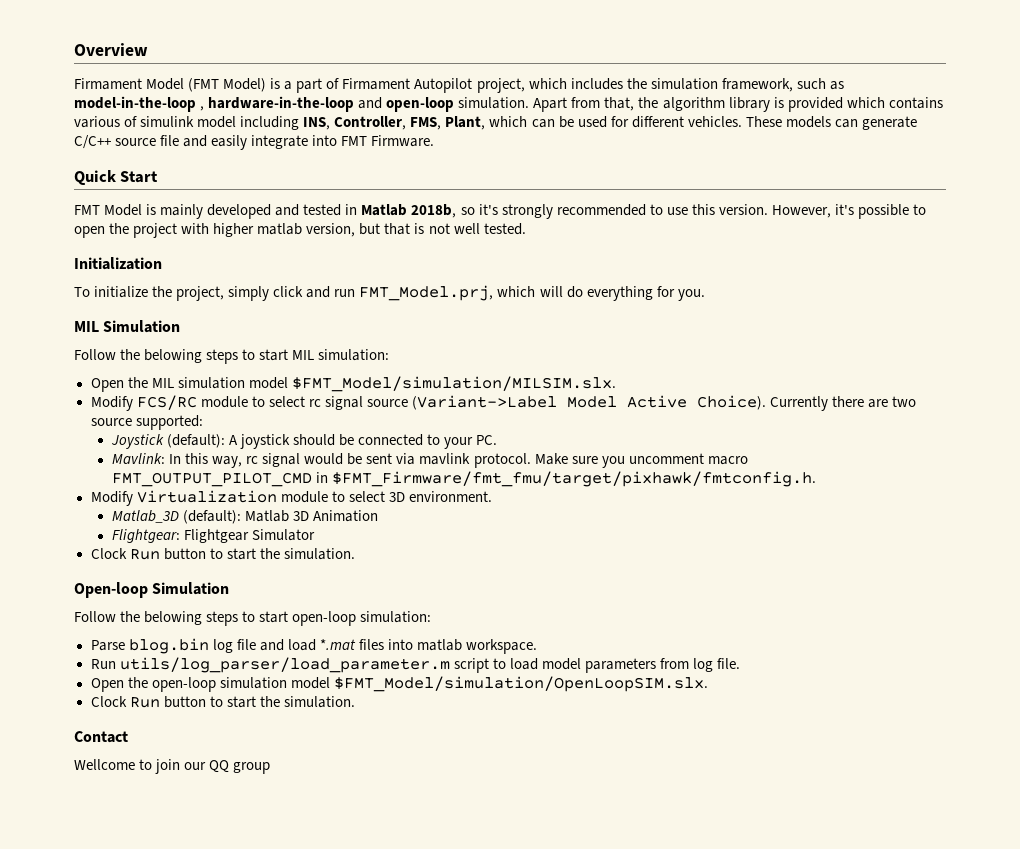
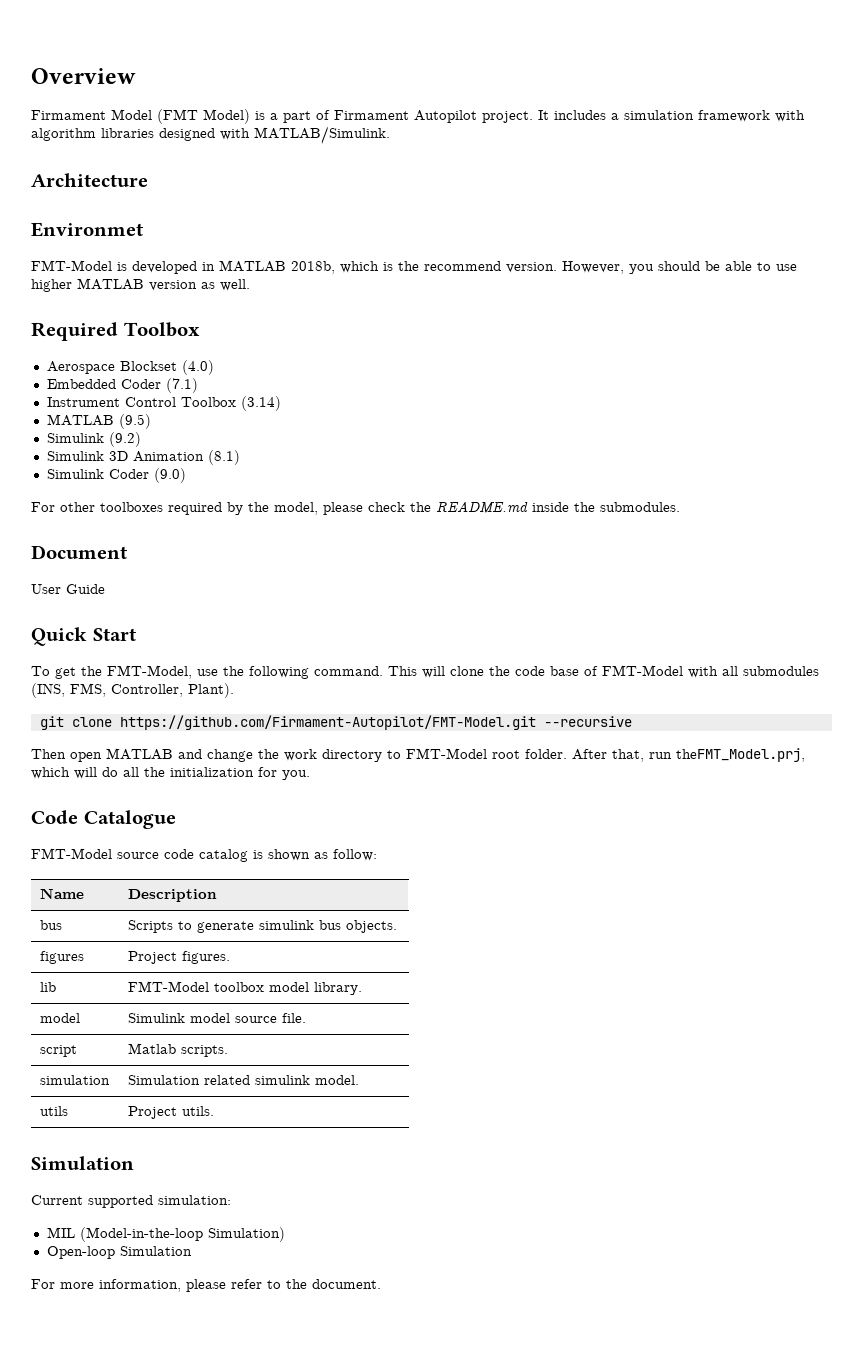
- Firmament Model (FMT Model) is a part of Firmament Autopilot project, which includes the simulation framework, such as model-in-the-loop , hardware-in-the-loop and open-loop simulation. Apart from that, the algorithm library is provided which contains various of simulink model including INS, Controller, FMS, Plant, which can be used for different vehicles. These models can generate C/C++ source file and easily integrate into FMT Firmware.
+ Firmament Model (FMT Model) is a part of Firmament Autopilot project. It includes a simulation framework with algorithm libraries designed with MATLAB/Simulink.
+ Architecture
+ Environmet
+ FMT-Model is developed in MATLAB 2018b, which is the recommend version. However, you should be able to use higher MATLAB version as well.
+ Required Toolbox
+ Aerospace Blockset (4.0)
+ Embedded Coder (7.1)
+ Instrument Control Toolbox (3.14)
+ MATLAB (9.5)
+ Simulink (9.2)
+ Simulink 3D Animation (8.1)
+ Simulink Coder (9.0)
+ For other toolboxes required by the model, please check the README.md inside the submodules.
+ Document
+ User Guide
  Quick Start
- FMT Model is mainly developed and tested in Matlab 2018b, so it's strongly recommended to use this version. However, it's possible to open the project with higher matlab version, but that is not well tested.
- Initialization
- To initialize the project, simply click and run FMT_Model.prj, which will do everything for you.
- MIL Simulation
- Follow the belowing steps to start MIL simulation:
- Open the MIL simulation model $FMT_Model/simulation/MILSIM.slx.
- Modify FCS/RC module to select rc signal source (Variant->Label Model Active Choice). Currently there are two source supported:
- Joystick (default): A joystick should be connected to your PC.
- Mavlink: In this way, rc signal would be sent via mavlink protocol. Make sure you uncomment macro FMT_OUTPUT_PILOT_CMD in $FMT_Firmware/fmt_fmu/target/pixhawk/fmtconfig.h.
- Modify Virtualization module to select 3D environment.
- Matlab_3D (default): Matlab 3D Animation
- Flightgear: Flightgear Simulator
- Clock Run button to start the simulation.
+ To get the FMT-Model, use the following command. This will clone the code base of FMT-Model with all submodules (INS, FMS, Controller, Plant).
+ git clone https://github.com/Firmament-Autopilot/FMT-Model.git --recursive
+ Then open MATLAB and change the work directory to FMT-Model root folder. After that, run theFMT_Model.prj, which will do all the initialization for you.
+ Code Catalogue
+ FMT-Model source code catalog is shown as follow:
+ Name | Description
+ bus | Scripts to generate simulink bus objects.
+ figures | Project figures.
+ lib | FMT-Model toolbox model library.
+ model | Simulink model source file.
+ script | Matlab scripts.
+ simulation | Simulation related simulink model.
+ utils | Project utils.
+ Simulation
+ Current supported simulation:
+ MIL (Model-in-the-loop Simulation)
  Open-loop Simulation
- Follow the belowing steps to start open-loop simulation:
- Parse blog.bin log file and load *.mat files into matlab workspace.
- Run utils/log_parser/load_parameter.m script to load model parameters from log file.
- Open the open-loop simulation model $FMT_Model/simulation/OpenLoopSIM.slx.
- Clock Run button to start the simulation.
- Contact
- Wellcome to join our QQ group
+ For more information, please refer to the document.

